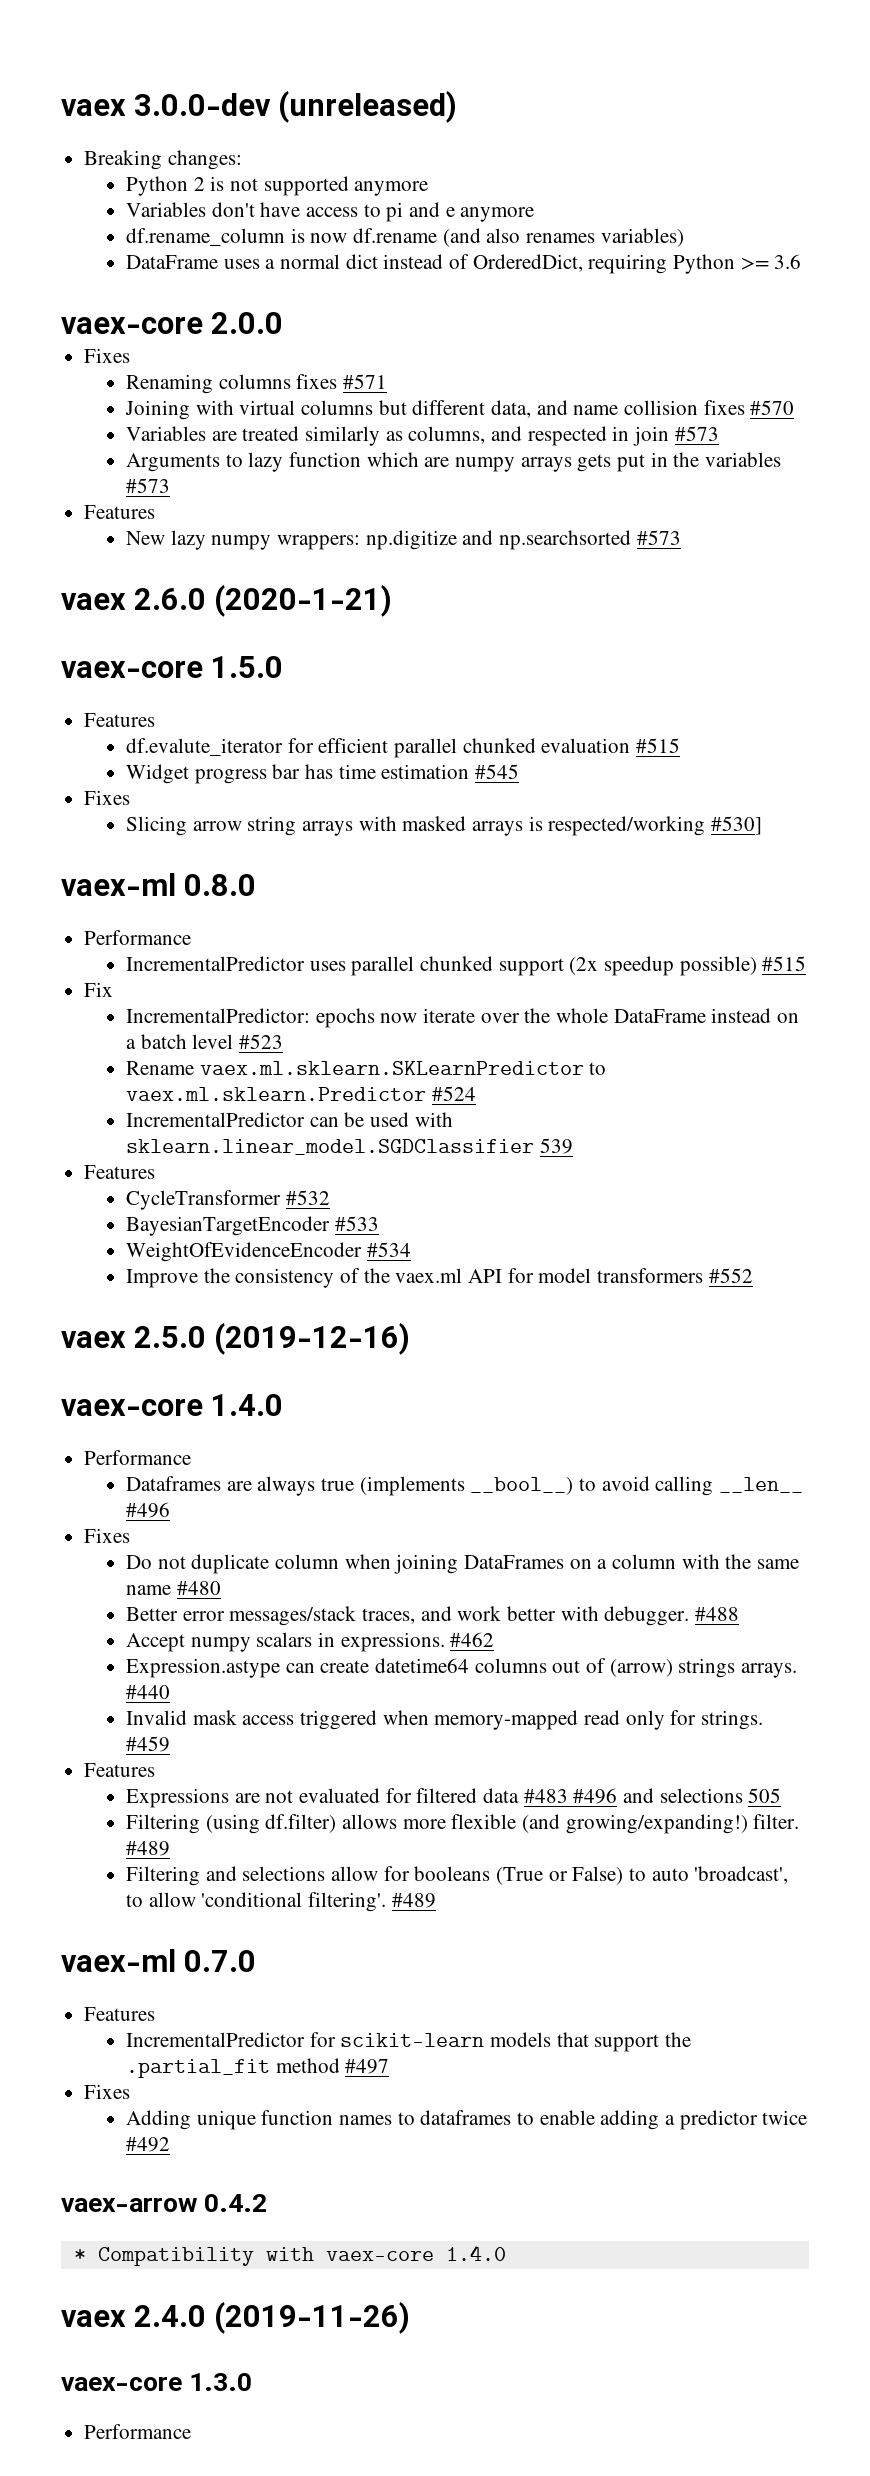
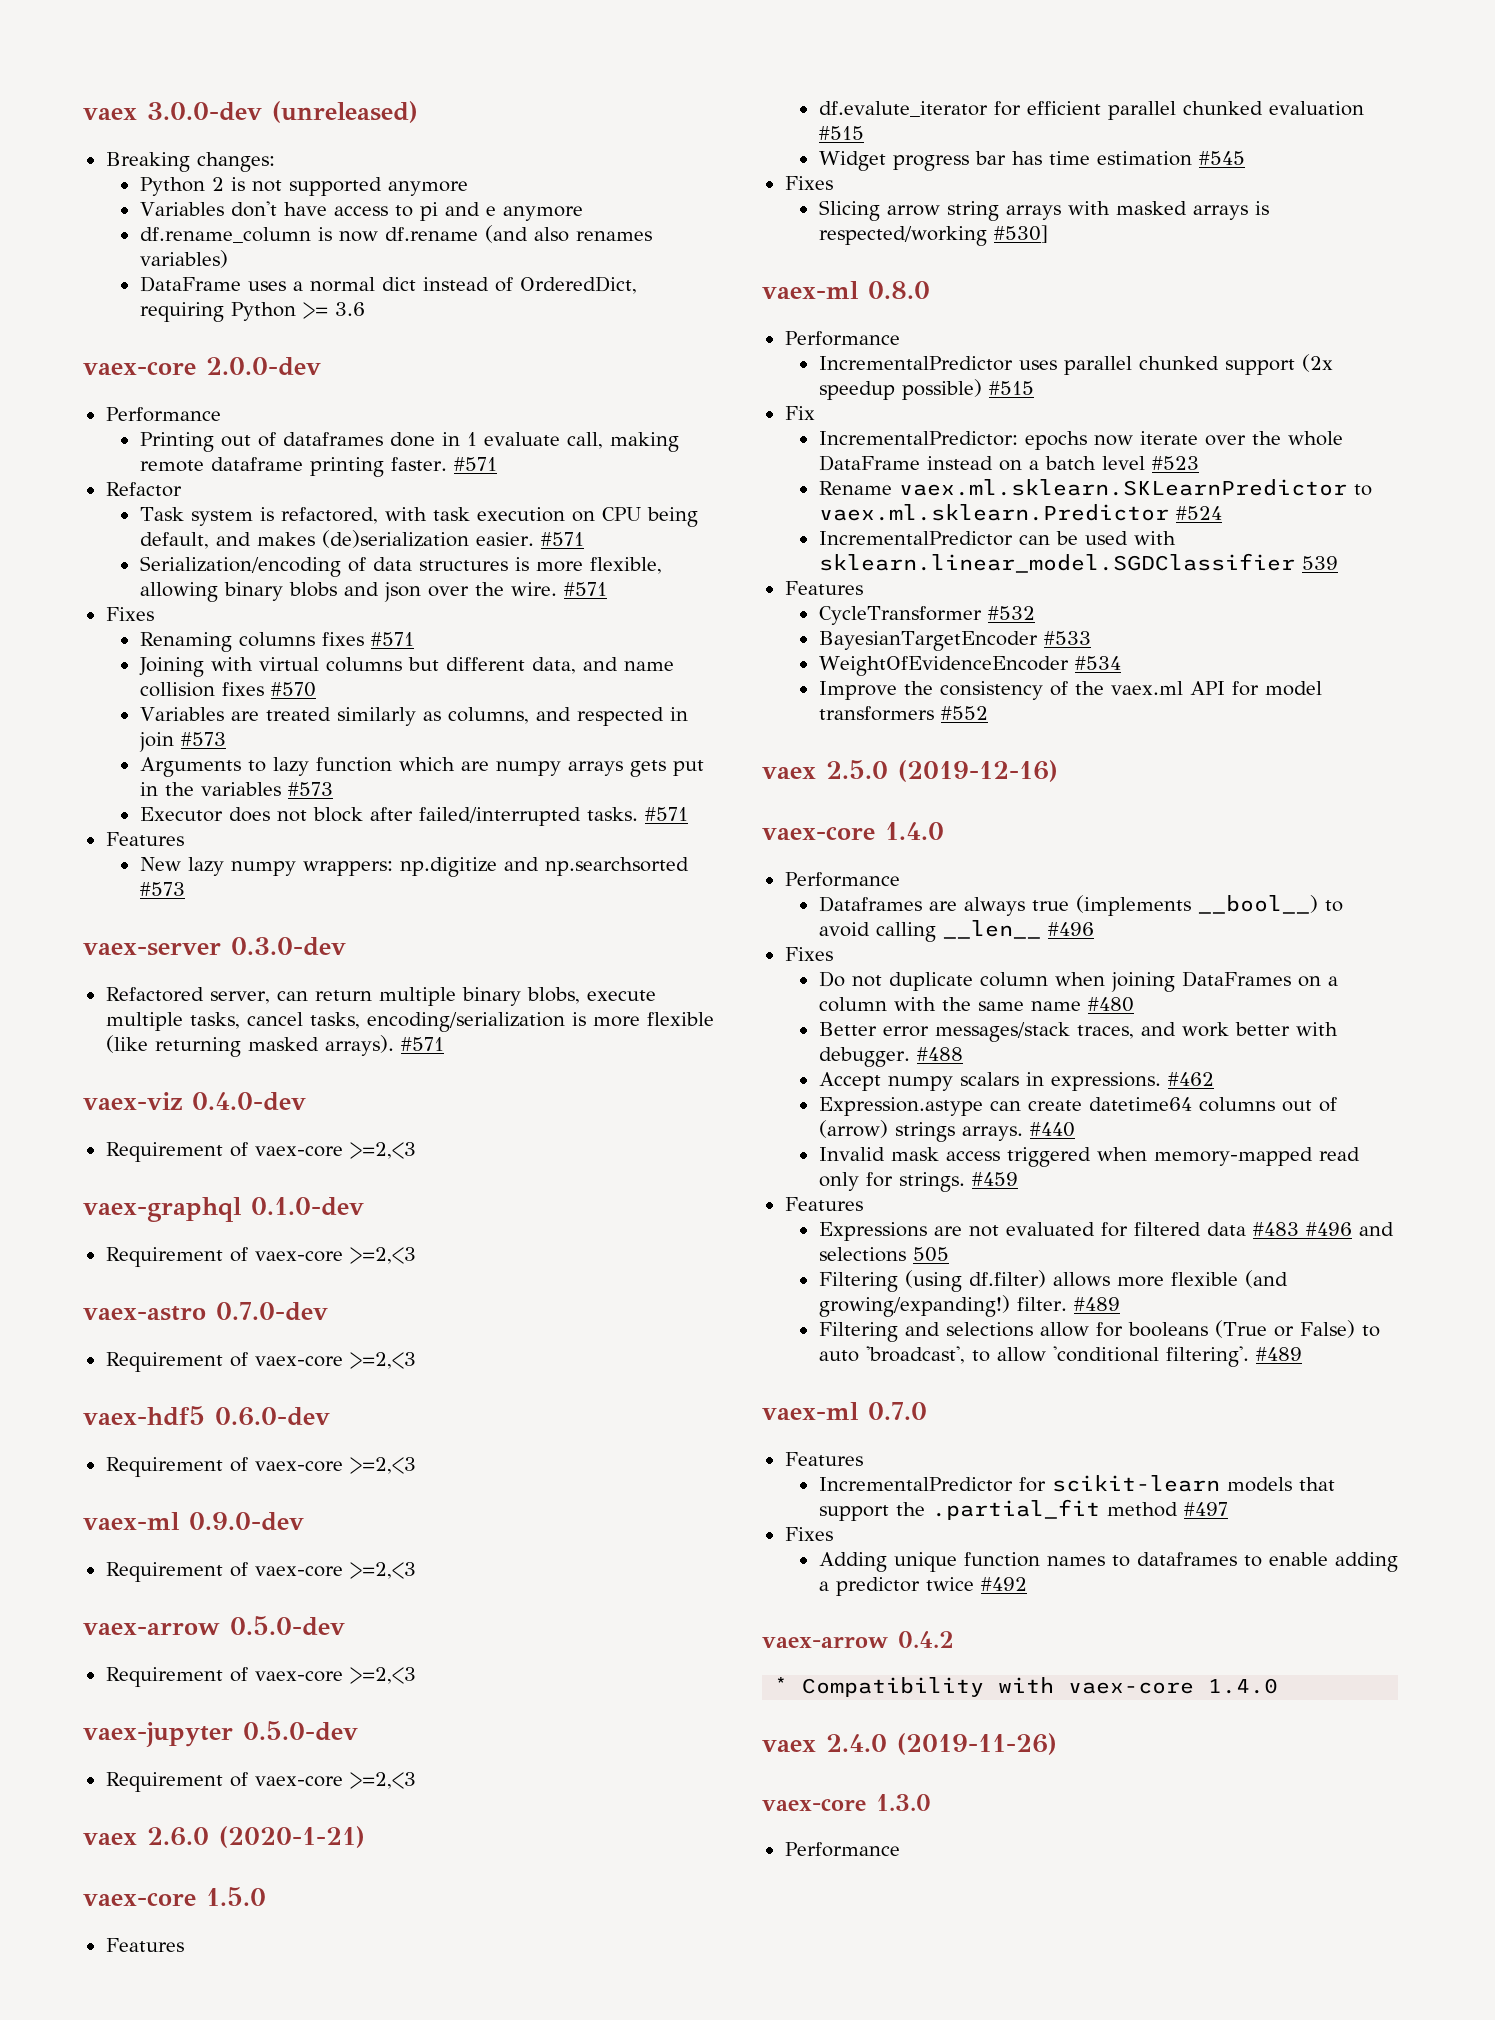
- vaex-core 2.0.0
+ vaex-core 2.0.0-dev
+ Performance
+ Printing out of dataframes done in 1 evaluate call, making remote dataframe printing faster. #571
+ Refactor
+ Task system is refactored, with task execution on CPU being default, and makes (de)serialization easier. #571
+ Serialization/encoding of data structures is more flexible, allowing binary blobs and json over the wire. #571
+ Executor does not block after failed/interrupted tasks. #571
+ vaex-server 0.3.0-dev
+ Refactored server, can return multiple binary blobs, execute multiple tasks, cancel tasks, encoding/serialization is more flexible (like returning masked arrays). #571
+ vaex-viz 0.4.0-dev
+ Requirement of vaex-core >=2,<3
+ vaex-graphql 0.1.0-dev
+ Requirement of vaex-core >=2,<3
+ vaex-astro 0.7.0-dev
+ Requirement of vaex-core >=2,<3
+ vaex-hdf5 0.6.0-dev
+ Requirement of vaex-core >=2,<3
+ vaex-ml 0.9.0-dev
+ Requirement of vaex-core >=2,<3
+ vaex-arrow 0.5.0-dev
+ Requirement of vaex-core >=2,<3
+ vaex-jupyter 0.5.0-dev
+ Requirement of vaex-core >=2,<3

